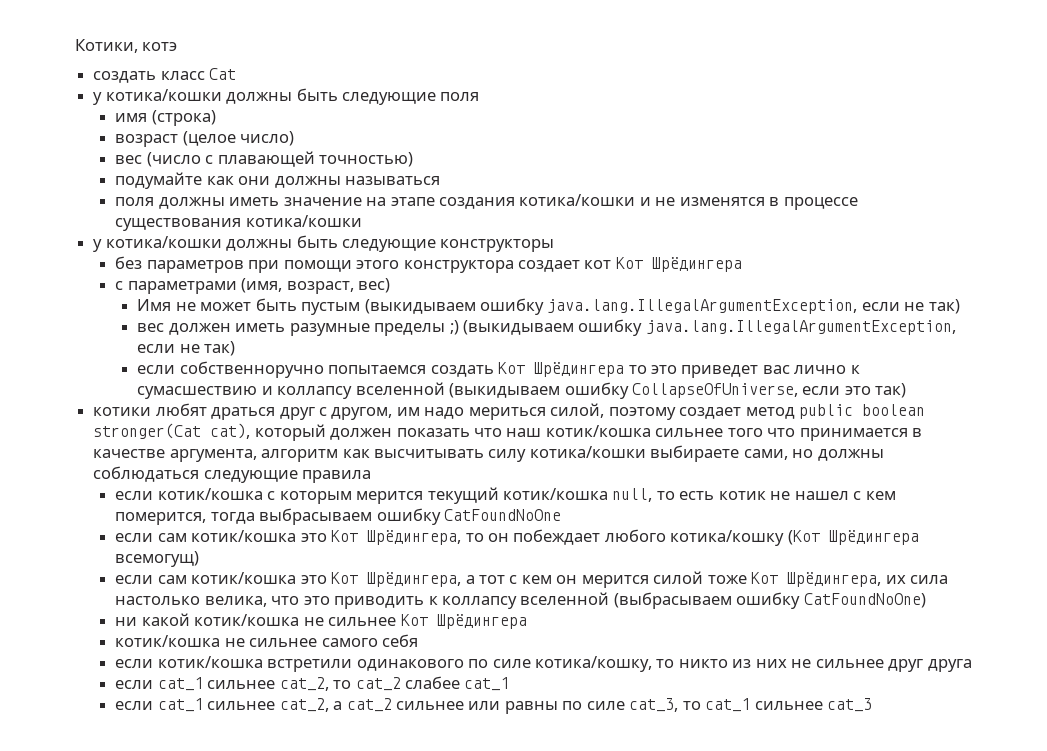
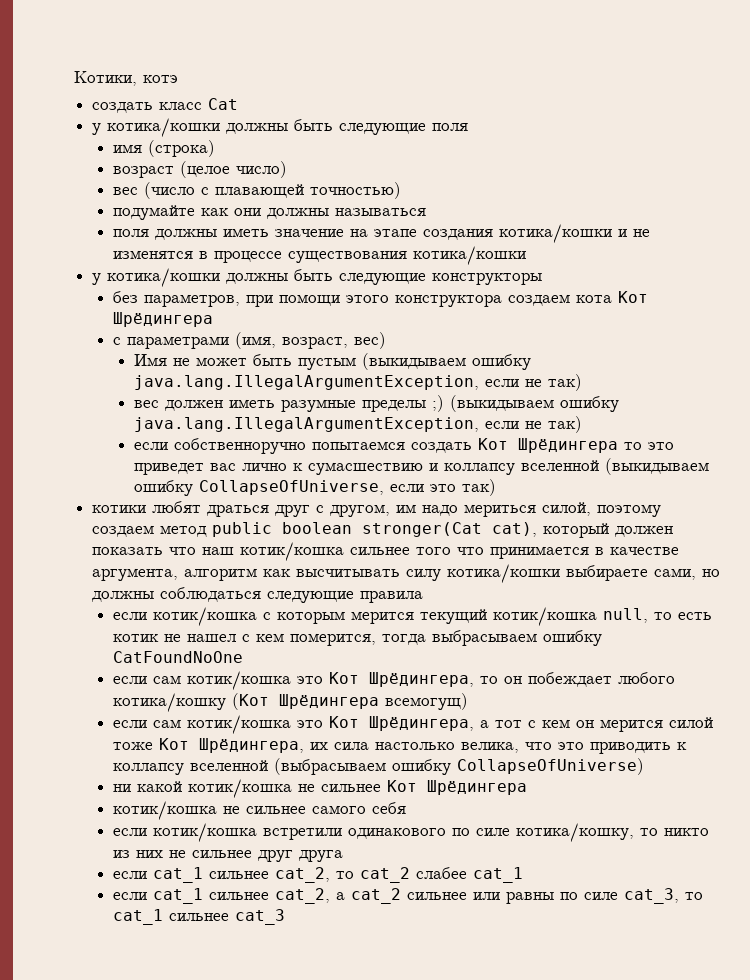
- без параметров при помощи этого конструктора создает кот Кот Шрёдингера
+ без параметров, при помощи этого конструктора создаем кота Кот Шрёдингера
- котики любят драться друг с другом, им надо мериться силой, поэтому создает метод public boolean stronger(Cat cat), который должен показать что наш котик/кошка сильнее того что принимается в качестве аргумента, алгоритм как высчитывать силу котика/кошки выбираете сами, но должны соблюдаться следующие правила
+ котики любят драться друг с другом, им надо мериться силой, поэтому создаем метод public boolean stronger(Cat cat), который должен показать что наш котик/кошка сильнее того что принимается в качестве аргумента, алгоритм как высчитывать силу котика/кошки выбираете сами, но должны соблюдаться следующие правила
- если сам котик/кошка это Кот Шрёдингера, а тот с кем он мерится силой тоже Кот Шрёдингера, их сила настолько велика, что это приводить к коллапсу вселенной (выбрасываем ошибку CatFoundNoOne)
+ если сам котик/кошка это Кот Шрёдингера, а тот с кем он мерится силой тоже Кот Шрёдингера, их сила настолько велика, что это приводить к коллапсу вселенной (выбрасываем ошибку CollapseOfUniverse)

